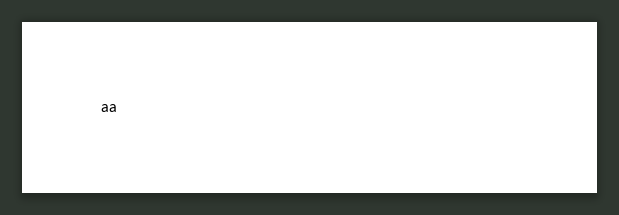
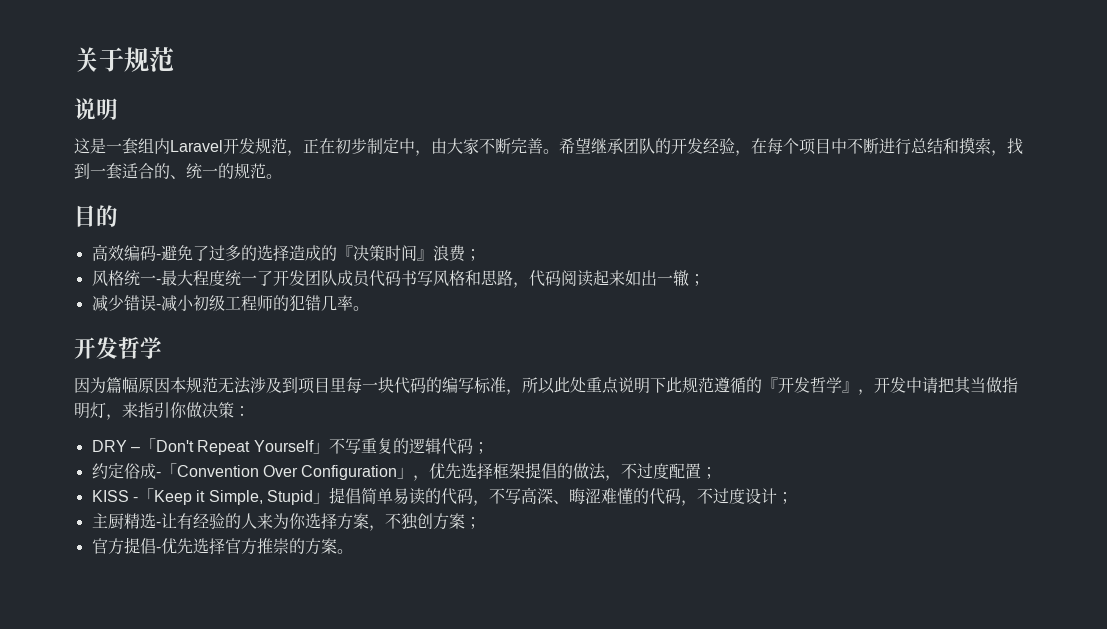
- aa
+ 关于规范
+ 说明
+ 这是一套组内Laravel开发规范，正在初步制定中，由大家不断完善。希望继承团队的开发经验，在每个项目中不断进行总结和摸索，找到一套适合的、统一的规范。
+ 目的
+ 高效编码-避免了过多的选择造成的『决策时间』浪费；
+ 风格统一-最大程度统一了开发团队成员代码书写风格和思路，代码阅读起来如出一辙；
+ 减少错误-减小初级工程师的犯错几率。
+ 开发哲学
+ 因为篇幅原因本规范无法涉及到项目里每一块代码的编写标准，所以此处重点说明下此规范遵循的『开发哲学』，开发中请把其当做指明灯，来指引你做决策：
+ DRY –「Don't Repeat Yourself」不写重复的逻辑代码；
+ 约定俗成-「Convention Over Configuration」，优先选择框架提倡的做法，不过度配置；
+ KISS -「Keep it Simple, Stupid」提倡简单易读的代码，不写高深、晦涩难懂的代码，不过度设计；
+ 主厨精选-让有经验的人来为你选择方案，不独创方案；
+ 官方提倡-优先选择官方推崇的方案。

